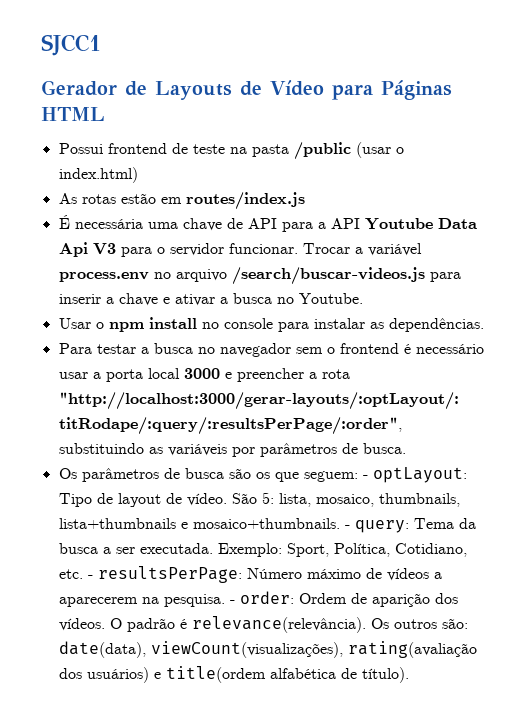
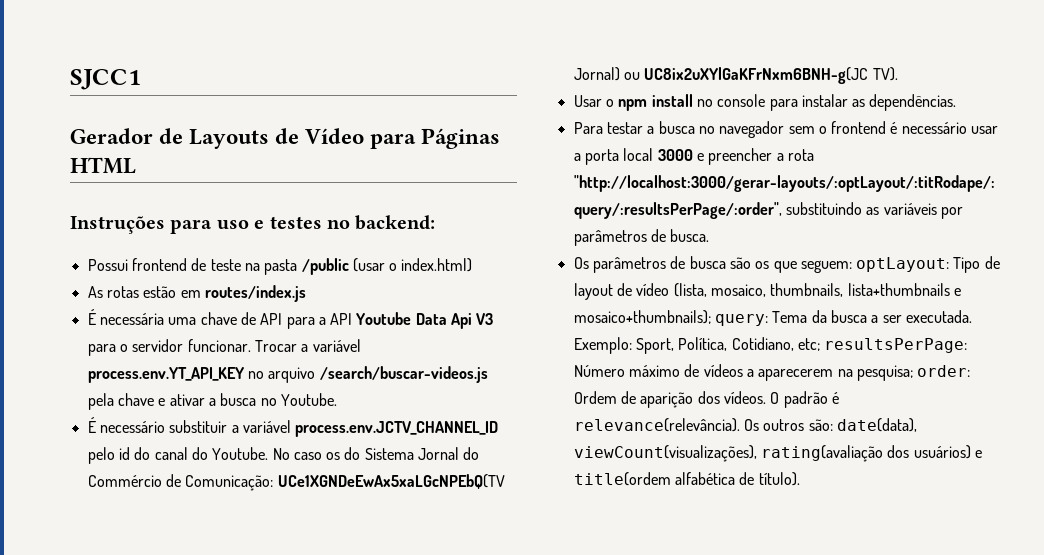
+ Instruções para uso e testes no backend:
- Trocar a variável process.env no arquivo /search/buscar-videos.js para inserir a chave e ativar a busca no Youtube.
+ Trocar a variável process.env.YT_API_KEY no arquivo /search/buscar-videos.js pela chave e ativar a busca no Youtube.
+ É necessário substituir a variável process.env.JCTV_CHANNEL_ID pelo id do canal do Youtube. No caso os do Sistema Jornal do Commércio de Comunicação: UCe1XGNDeEwAx5xaLGcNPEbQ(TV Jornal) ou UC8ix2uXYlGaKFrNxm6BNH-g(JC TV).
- Os parâmetros de busca são os que seguem: - optLayout: Tipo de layout de vídeo. São 5: lista, mosaico, thumbnails, lista+thumbnails e mosaico+thumbnails. - query: Tema da busca a ser executada.
+ Os parâmetros de busca são os que seguem: optLayout: Tipo de layout de vídeo (lista, mosaico, thumbnails, lista+thumbnails e mosaico+thumbnails); query: Tema da busca a ser executada.
- Exemplo: Sport, Política, Cotidiano, etc. - resultsPerPage: Número máximo de vídeos a aparecerem na pesquisa. - order: Ordem de aparição dos vídeos.
+ Exemplo: Sport, Política, Cotidiano, etc; resultsPerPage: Número máximo de vídeos a aparecerem na pesquisa; order: Ordem de aparição dos vídeos.

